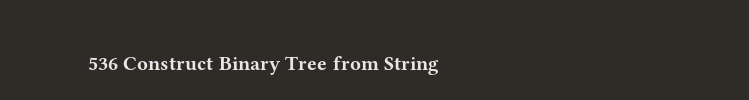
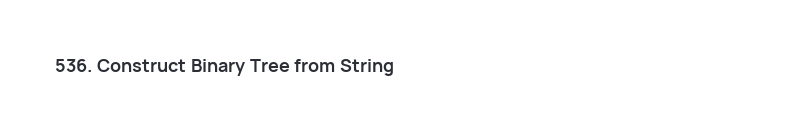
- 536 Construct Binary Tree from String
+ 536. Construct Binary Tree from String

